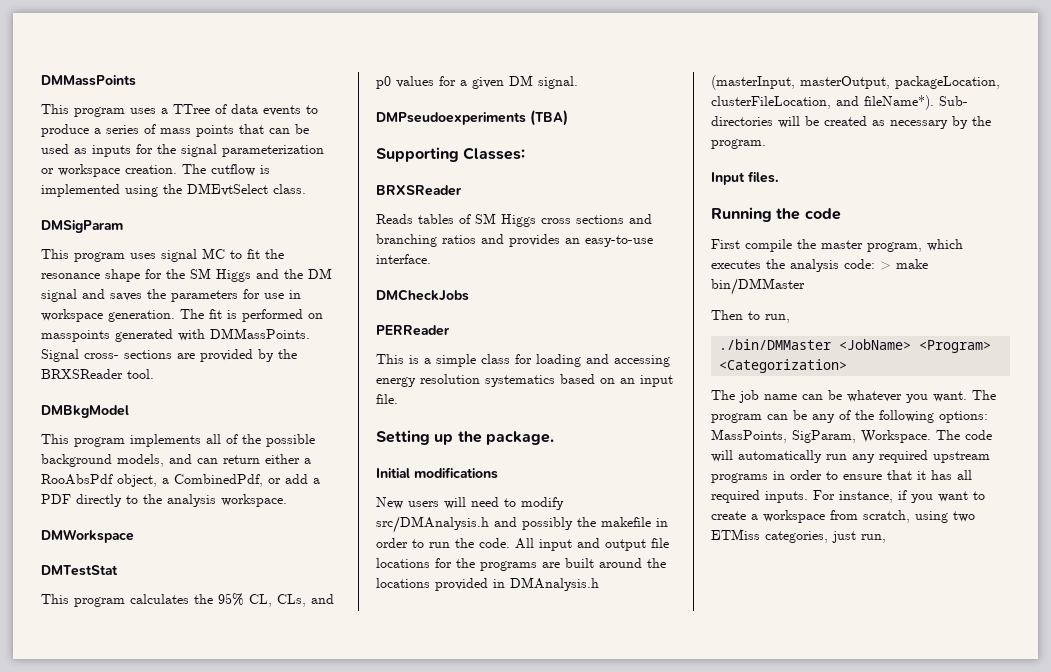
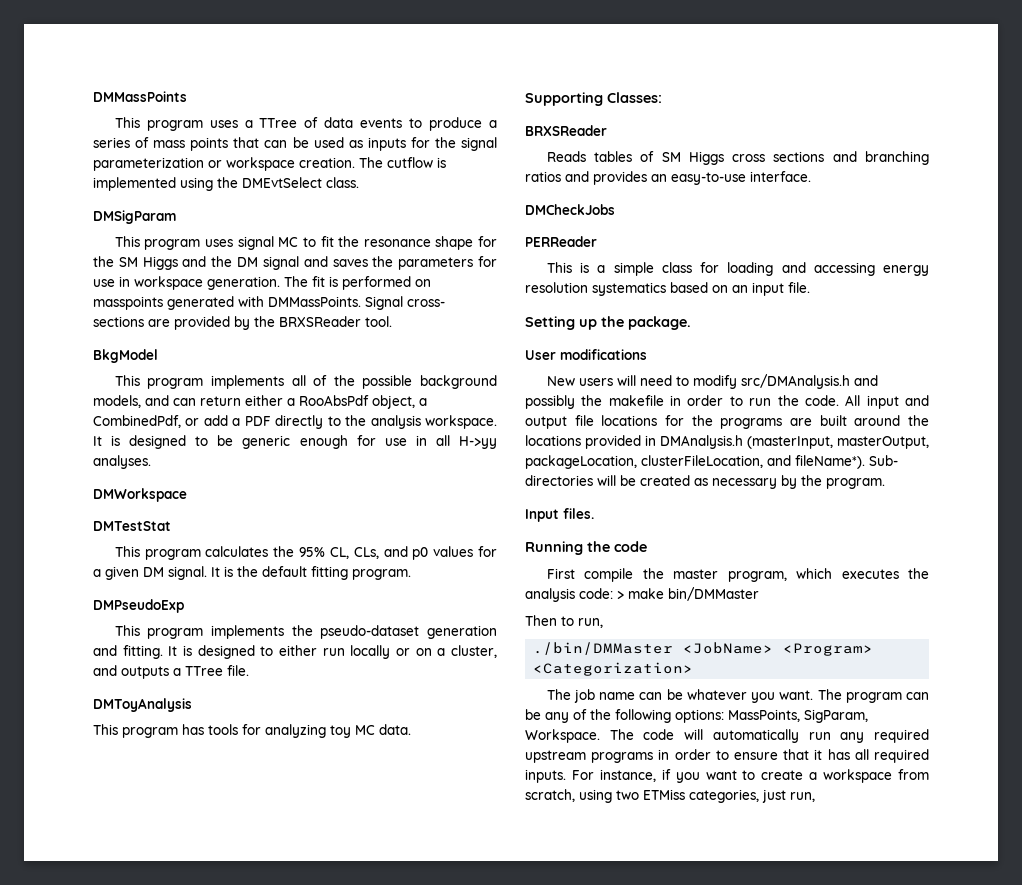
- DMBkgModel
+ BkgModel
+ It is designed to be generic enough for use in all H->yy analyses.
- This program calculates the 95% CL, CLs, and p0 values for a given DM signal.
- DMPseudoexperiments (TBA)
+ This program calculates the 95% CL, CLs, and p0 values for a given DM signal. It is the default fitting program.
+ DMPseudoExp
+ This program implements the pseudo-dataset generation and fitting. It is designed to either run locally or on a cluster, and outputs a TTree file.
+ DMToyAnalysis
+ This program has tools for analyzing toy MC data.
- Initial modifications
+ User modifications

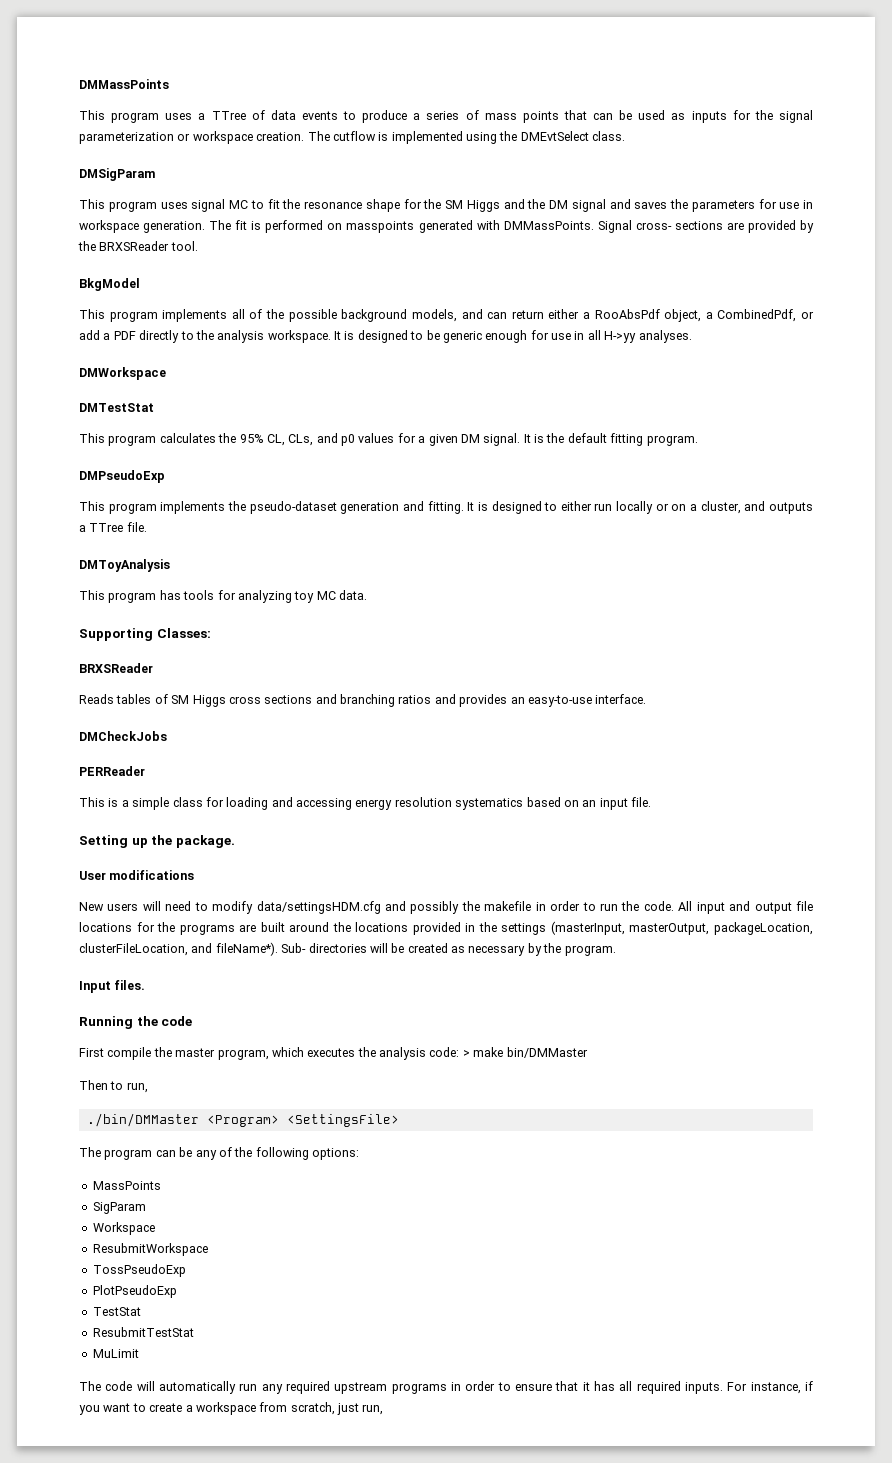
- New users will need to modify src/DMAnalysis.h and possibly the makefile in order to run the code.
+ New users will need to modify data/settingsHDM.cfg and possibly the makefile in order to run the code.
- All input and output file locations for the programs are built around the locations provided in DMAnalysis.h (masterInput, masterOutput, packageLocation, clusterFileLocation, and fileName*).
+ All input and output file locations for the programs are built around the locations provided in the settings (masterInput, masterOutput, packageLocation, clusterFileLocation, and fileName*).
- ./bin/DMMaster <JobName> <Program> <Categorization>
- The job name can be whatever you want. The program can be any of the following options: MassPoints, SigParam, Workspace. The code will automatically run any required upstream programs in order to ensure that it has all required inputs.
+ ./bin/DMMaster <Program> <SettingsFile>
+ The program can be any of the following options:
+ MassPoints
+ SigParam
+ Workspace
+ ResubmitWorkspace
+ TossPseudoExp
+ PlotPseudoExp
+ TestStat
+ ResubmitTestStat
+ MuLimit
+ The code will automatically run any required upstream programs in order to ensure that it has all required inputs.
- For instance, if you want to create a workspace from scratch, using two ETMiss categories, just run,
+ For instance, if you want to create a workspace from scratch, just run,

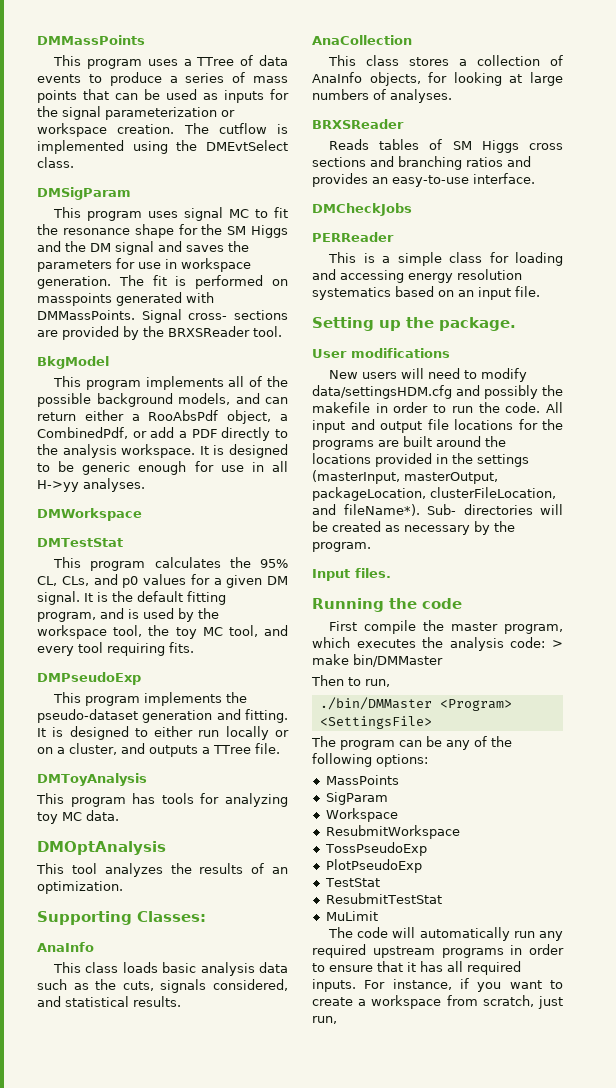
- It is the default fitting program.
+ It is the default fitting program, and is used by the workspace tool, the toy MC tool, and every tool requiring fits.
+ DMOptAnalysis
+ This tool analyzes the results of an optimization.
  Supporting Classes:
+ AnaInfo
+ This class loads basic analysis data such as the cuts, signals considered, and statistical results.
+ AnaCollection
+ This class stores a collection of AnaInfo objects, for looking at large numbers of analyses.

